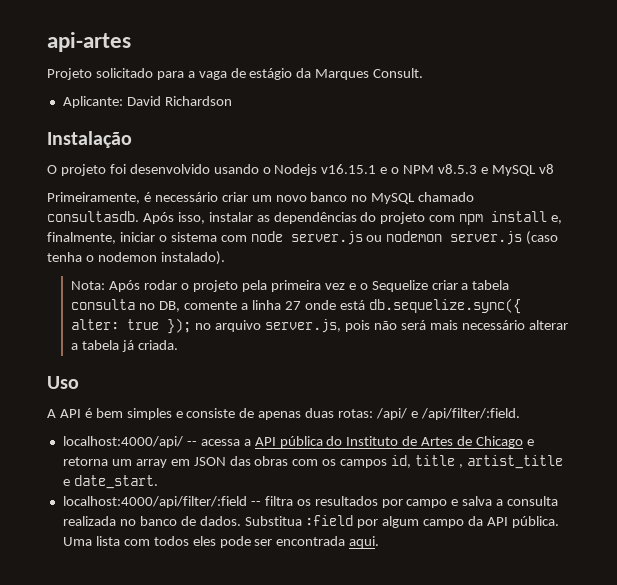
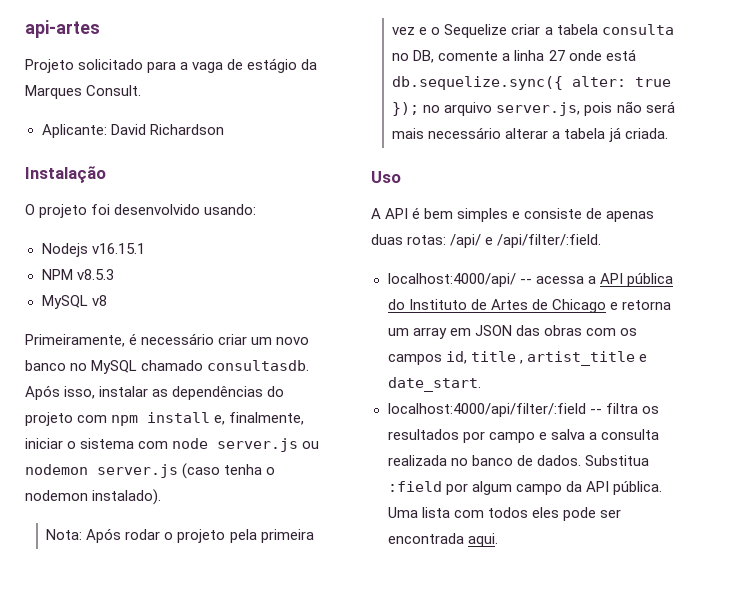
- O projeto foi desenvolvido usando o Nodejs v16.15.1 e o NPM v8.5.3 e MySQL v8
+ O projeto foi desenvolvido usando:
+ Nodejs v16.15.1
+ NPM v8.5.3
+ MySQL v8

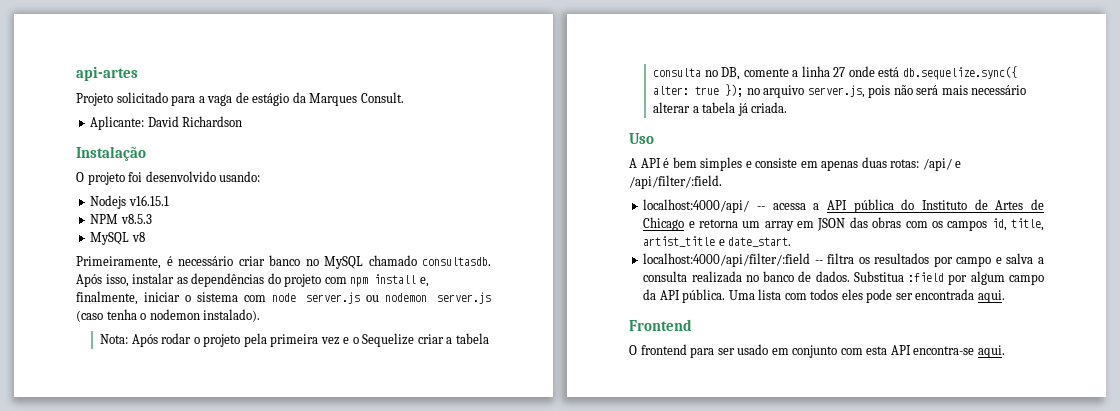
- Primeiramente, é necessário criar um novo banco no MySQL chamado consultasdb.
+ Primeiramente, é necessário criar banco no MySQL chamado consultasdb.
- A API é bem simples e consiste de apenas duas rotas: /api/ e /api/filter/:field.
+ A API é bem simples e consiste em apenas duas rotas: /api/ e /api/filter/:field.
- localhost:4000/api/ -- acessa a API pública do Instituto de Artes de Chicago e retorna um array em JSON das obras com os campos id, title , artist_title e date_start.
+ localhost:4000/api/ -- acessa a API pública do Instituto de Artes de Chicago e retorna um array em JSON das obras com os campos id, title, artist_title e date_start.
+ Frontend
+ O frontend para ser usado em conjunto com esta API encontra-se aqui.

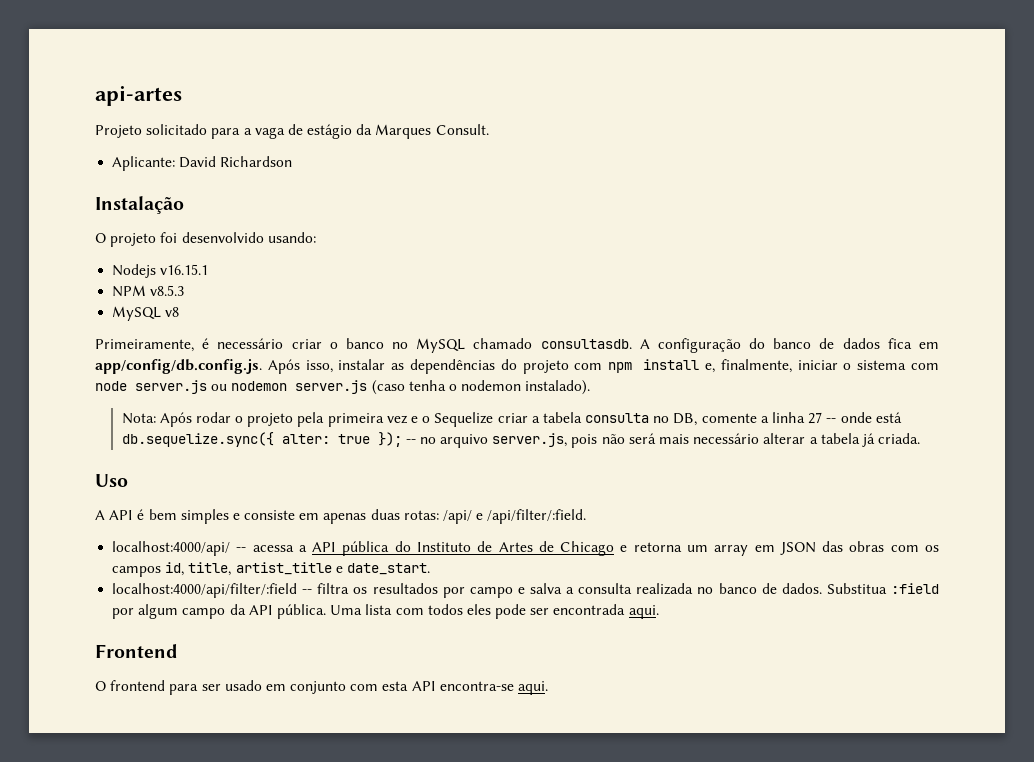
- Primeiramente, é necessário criar banco no MySQL chamado consultasdb.
+ Primeiramente, é necessário criar o banco no MySQL chamado consultasdb.
- Após isso, instalar as dependências do projeto com npm install e, finalmente, iniciar o sistema com node server.js ou nodemon server.js (caso tenha o nodemon instalado).
+ A configuração do banco de dados fica em app/config/db.config.js. Após isso, instalar as dependências do projeto com npm install e, finalmente, iniciar o sistema com node server.js ou nodemon server.js (caso tenha o nodemon instalado).
- Nota: Após rodar o projeto pela primeira vez e o Sequelize criar a tabela consulta no DB, comente a linha 27 onde está db.sequelize.sync({ alter: true }); no arquivo server.js, pois não será mais necessário alterar a tabela já criada.
+ Nota: Após rodar o projeto pela primeira vez e o Sequelize criar a tabela consulta no DB, comente a linha 27 -- onde está db.sequelize.sync({ alter: true }); -- no arquivo server.js, pois não será mais necessário alterar a tabela já criada.

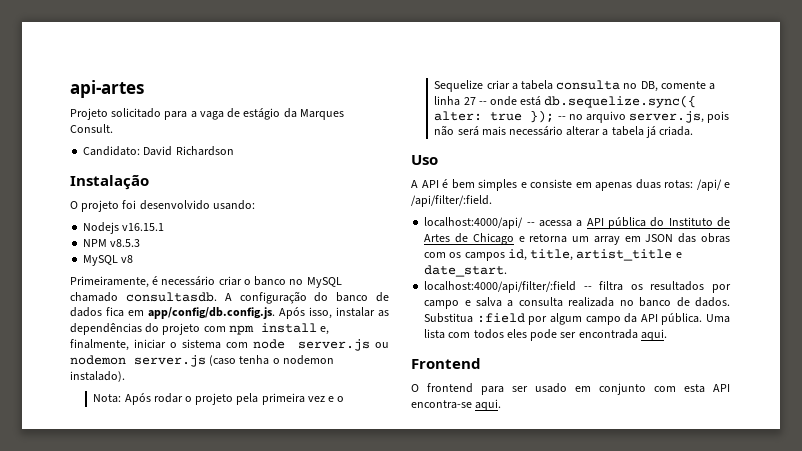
- Aplicante: David Richardson
+ Candidato: David Richardson

